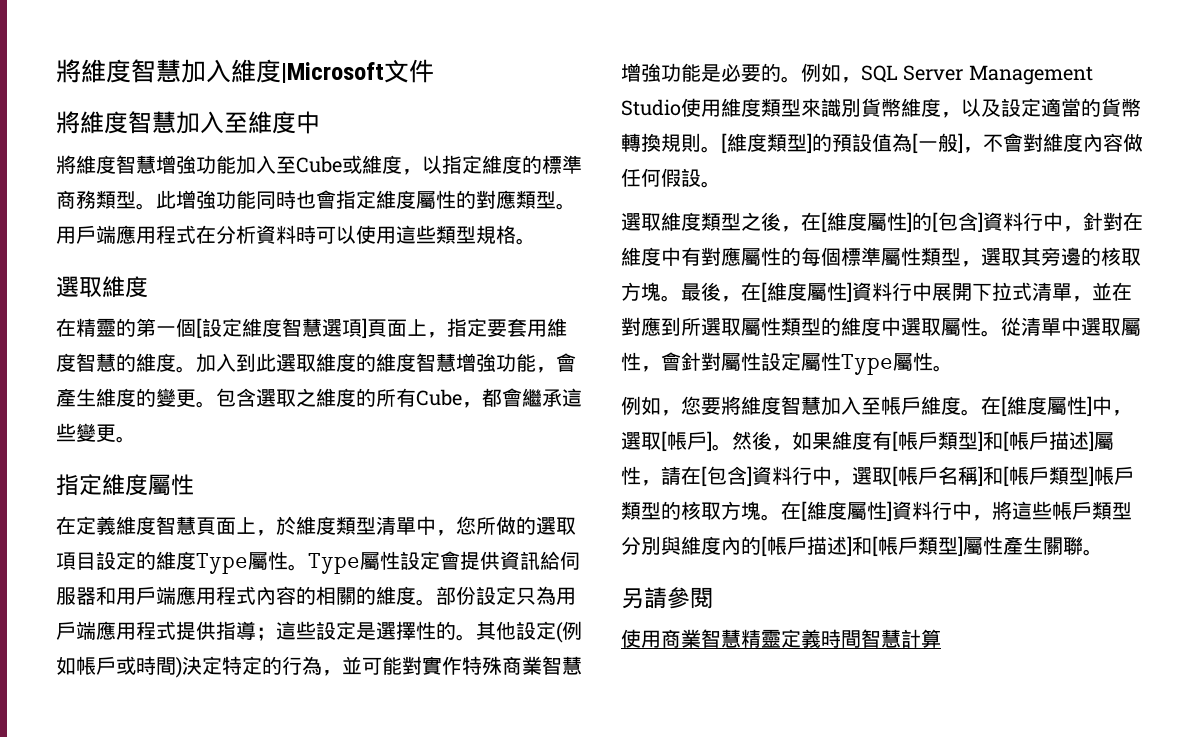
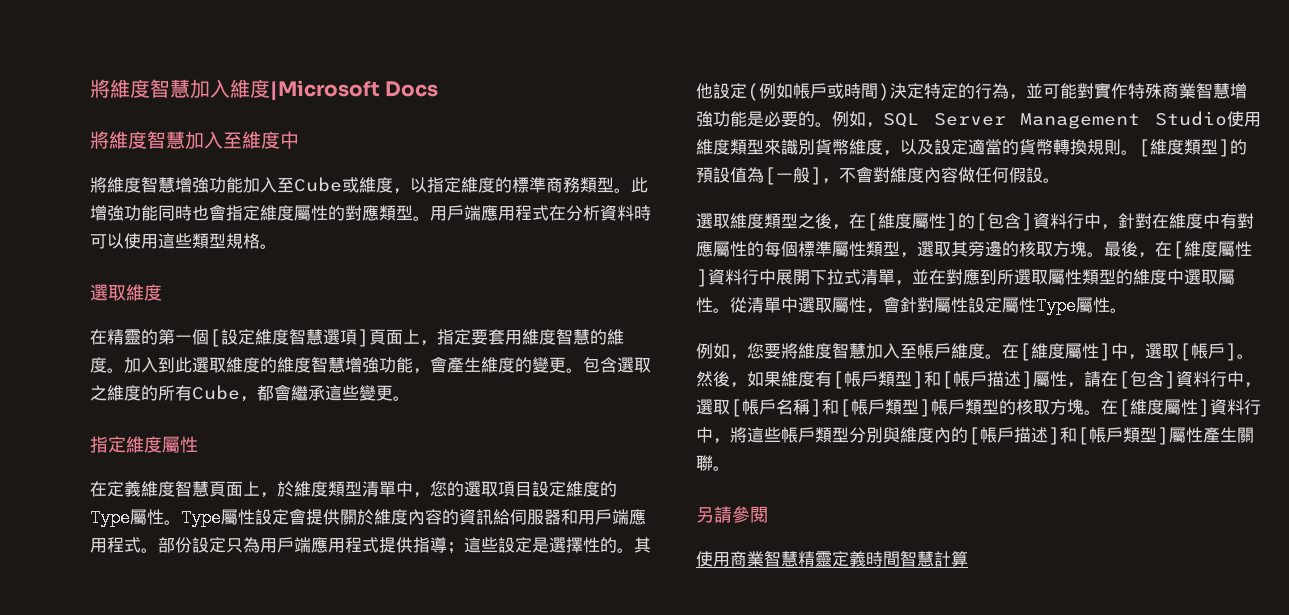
- 將維度智慧加入維度|Microsoft文件
+ 將維度智慧加入維度|Microsoft Docs
- 在定義維度智慧頁面上，於維度類型清單中，您所做的選取項目設定的維度Type屬性。
+ 在定義維度智慧頁面上，於維度類型清單中，您的選取項目設定維度的Type屬性。
- Type屬性設定會提供資訊給伺服器和用戶端應用程式內容的相關的維度。
+ Type屬性設定會提供關於維度內容的資訊給伺服器和用戶端應用程式。

